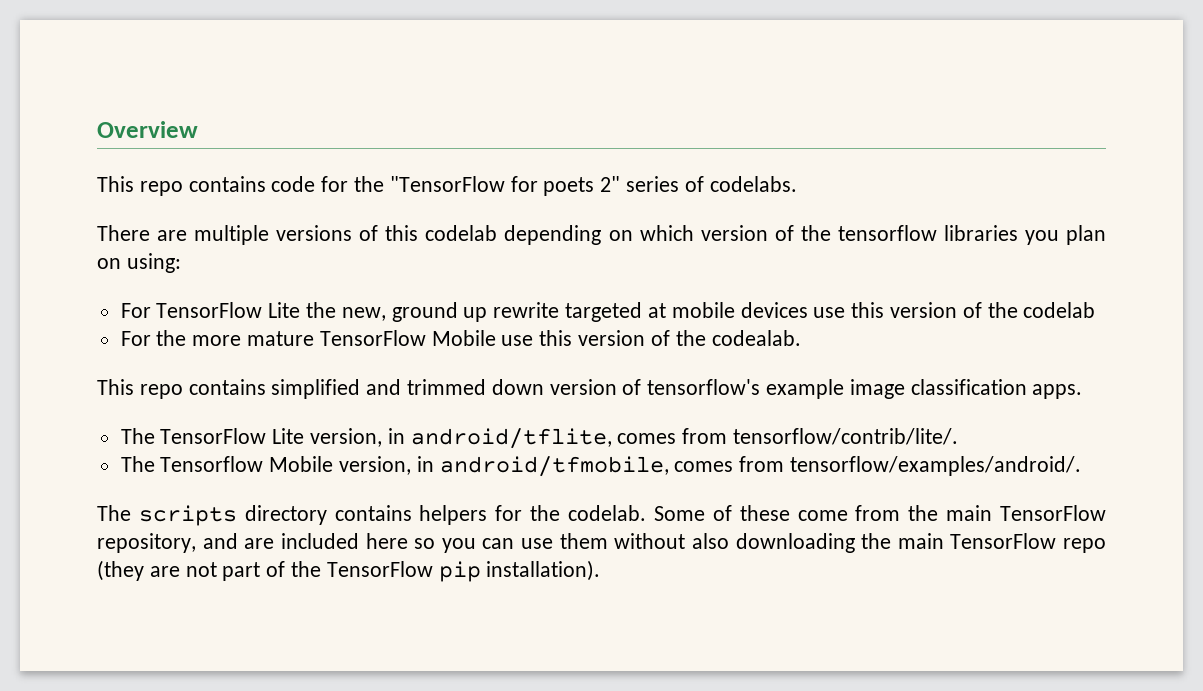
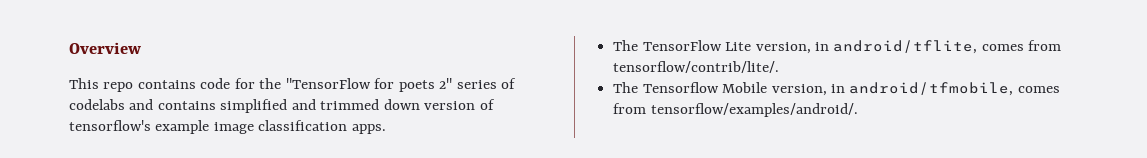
- This repo contains code for the "TensorFlow for poets 2" series of codelabs.
- There are multiple versions of this codelab depending on which version of the tensorflow libraries you plan on using:
- For TensorFlow Lite the new, ground up rewrite targeted at mobile devices use this version of the codelab
- For the more mature TensorFlow Mobile use this version of the codealab.
- This repo contains simplified and trimmed down version of tensorflow's example image classification apps.
+ This repo contains code for the "TensorFlow for poets 2" series of codelabs and contains simplified and trimmed down version of tensorflow's example image classification apps.
- The scripts directory contains helpers for the codelab. Some of these come from the main TensorFlow repository, and are included here so you can use them without also downloading the main TensorFlow repo (they are not part of the TensorFlow pip installation).

